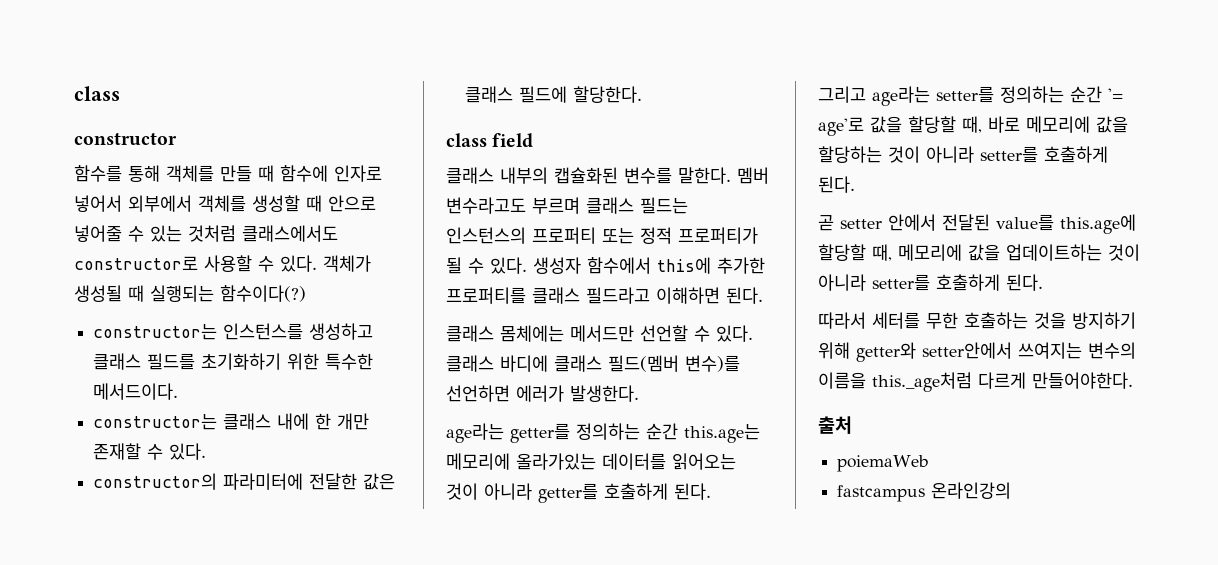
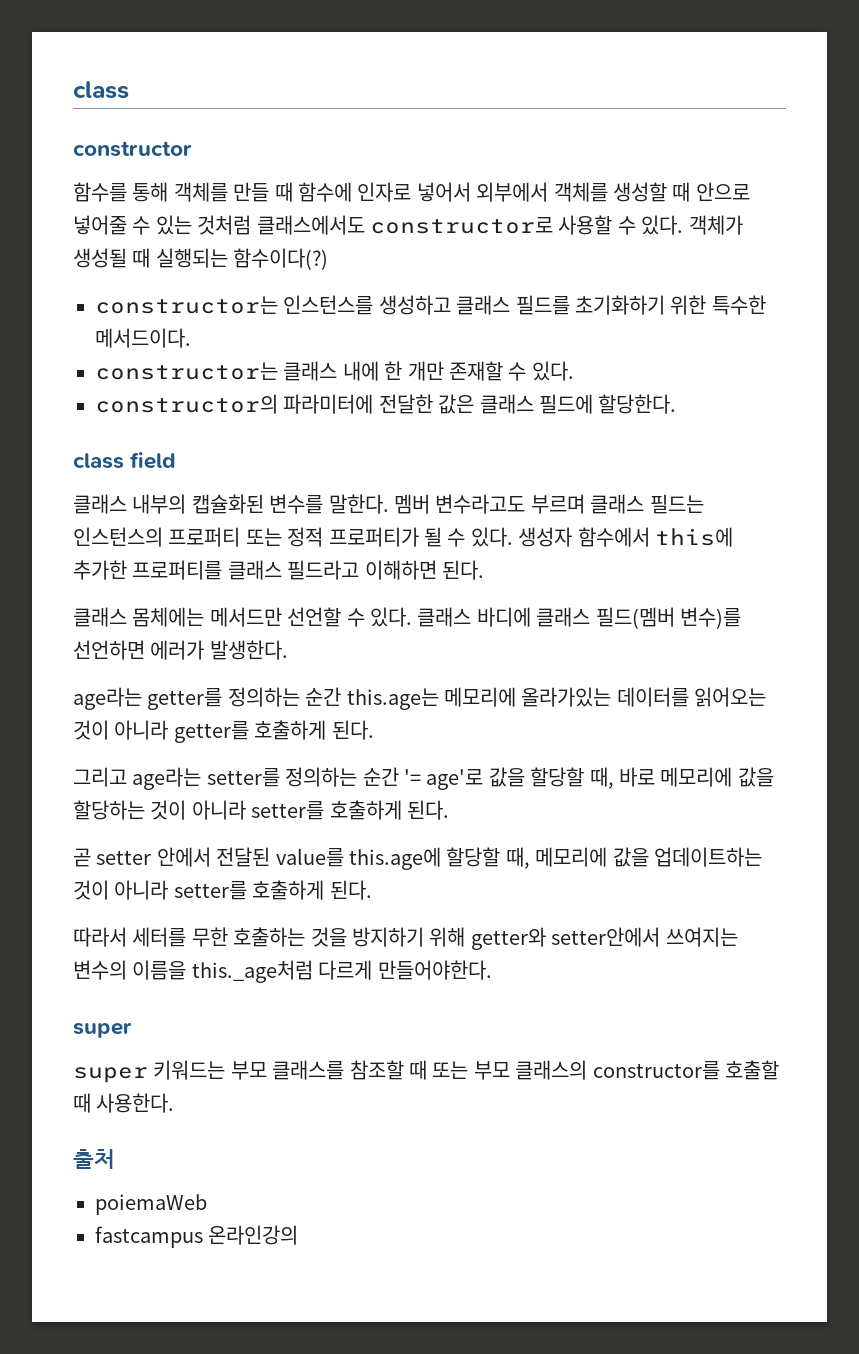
  따라서 세터를 무한 호출하는 것을 방지하기 위해 getter와 setter안에서 쓰여지는 변수의 이름을 this._age처럼 다르게 만들어야한다.
+ super
+ super 키워드는 부모 클래스를 참조할 때 또는 부모 클래스의 constructor를 호출할 때 사용한다.

